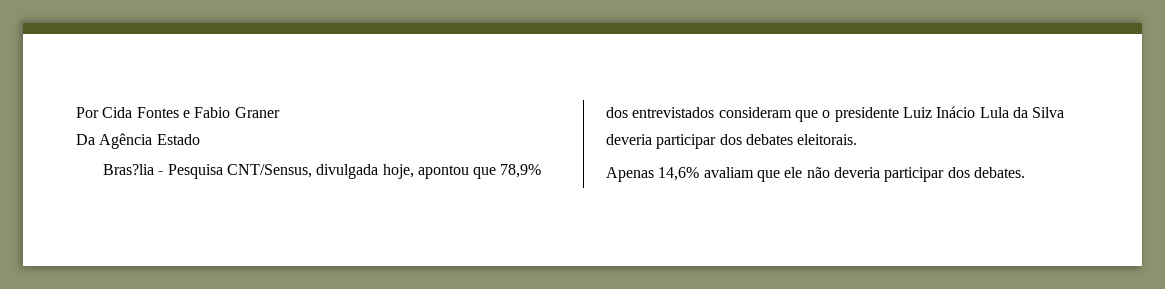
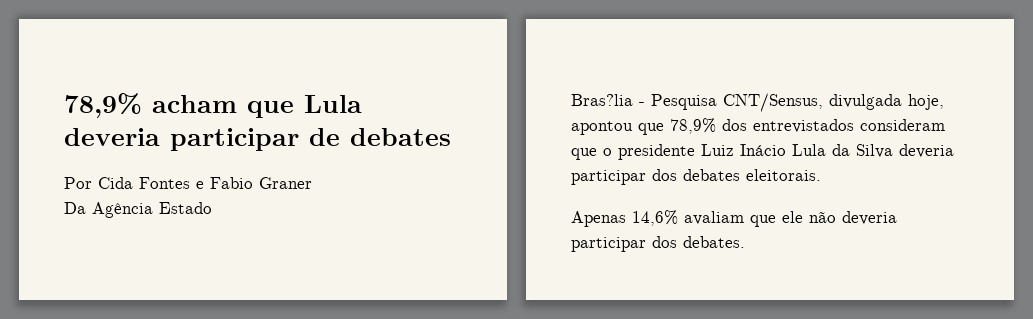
+ 78,9% acham que Lula deveria participar de debates

